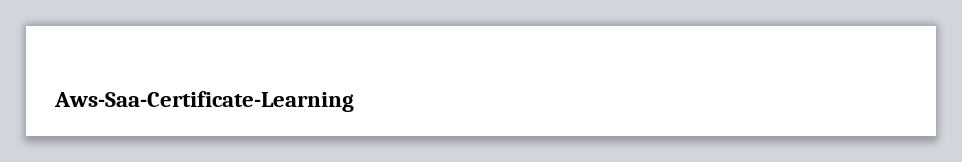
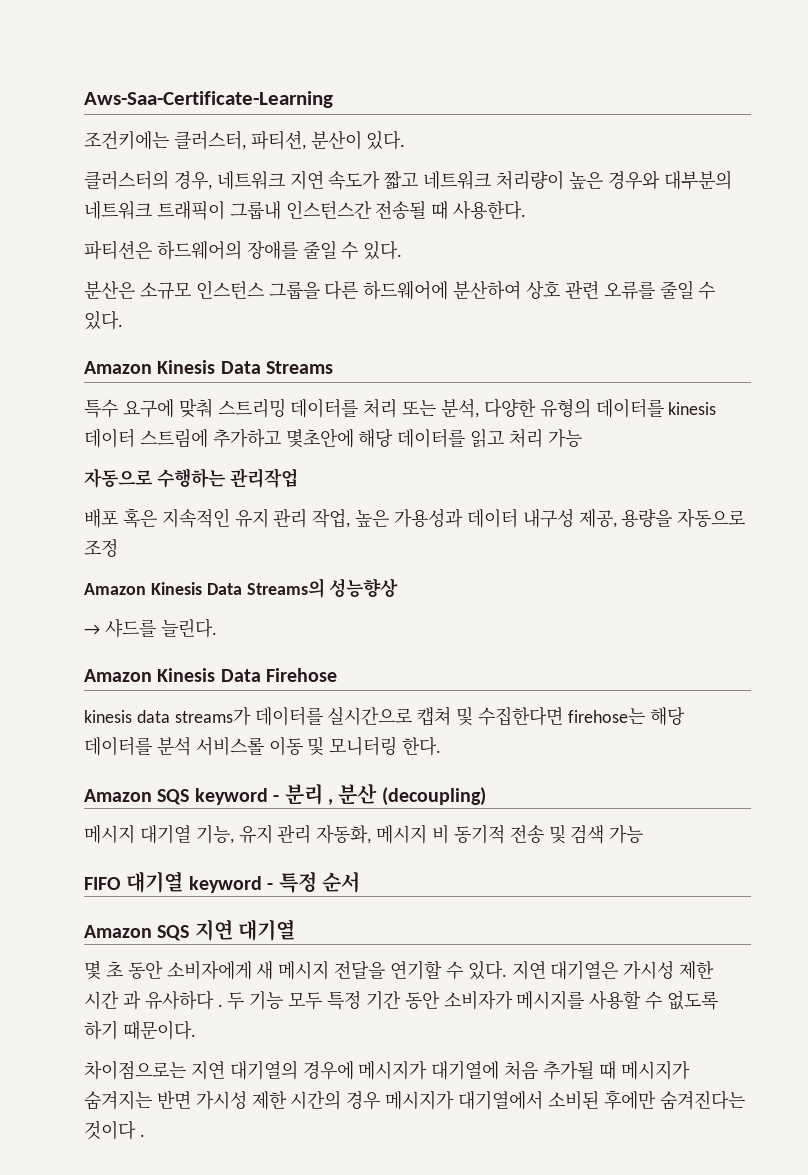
+ 조건키에는 클러스터, 파티션, 분산이 있다.
+ 클러스터의 경우, 네트워크 지연 속도가 짧고 네트워크 처리량이 높은 경우와 대부분의 네트워크 트래픽이 그룹내 인스턴스간 전송될 때 사용한다.
+ 파티션은 하드웨어의 장애를 줄일 수 있다.
+ 분산은 소규모 인스턴스 그룹을 다른 하드웨어에 분산하여 상호 관련 오류를 줄일 수 있다.
+ Amazon Kinesis Data Streams
+ 특수 요구에 맞춰 스트리밍 데이터를 처리 또는 분석, 다양한 유형의 데이터를 kinesis 데이터 스트림에 추가하고 몇초안에 해당 데이터를 읽고 처리 가능
+ 자동으로 수행하는 관리작업
+ 배포 혹은 지속적인 유지 관리 작업, 높은 가용성과 데이터 내구성 제공, 용량을 자동으로 조정
+ Amazon Kinesis Data Streams의 성능향상
+ → 샤드를 늘린다.
+ Amazon Kinesis Data Firehose
+ kinesis data streams가 데이터를 실시간으로 캡쳐 및 수집한다면 firehose는 해당 데이터를 분석 서비스롤 이동 및 모니터링 한다.
+ Amazon SQS keyword - 분리 , 분산 (decoupling)
+ 메시지 대기열 기능, 유지 관리 자동화, 메시지 비 동기적 전송 및 검색 가능
+ FIFO 대기열 keyword - 특정 순서
+ Amazon SQS 지연 대기열
+ 몇 초 동안 소비자에게 새 메시지 전달을 연기할 수 있다. 지연 대기열은 가시성 제한 시간 과 유사하다 . 두 기능 모두 특정 기간 동안 소비자가 메시지를 사용할 수 없도록 하기 때문이다.
+ 차이점으로는 지연 대기열의 경우에 메시지가 대기열에 처음 추가될 때 메시지가 숨겨지는 반면 가시성 제한 시간의 경우 메시지가 대기열에서 소비된 후에만 숨겨진다는 것이다 .

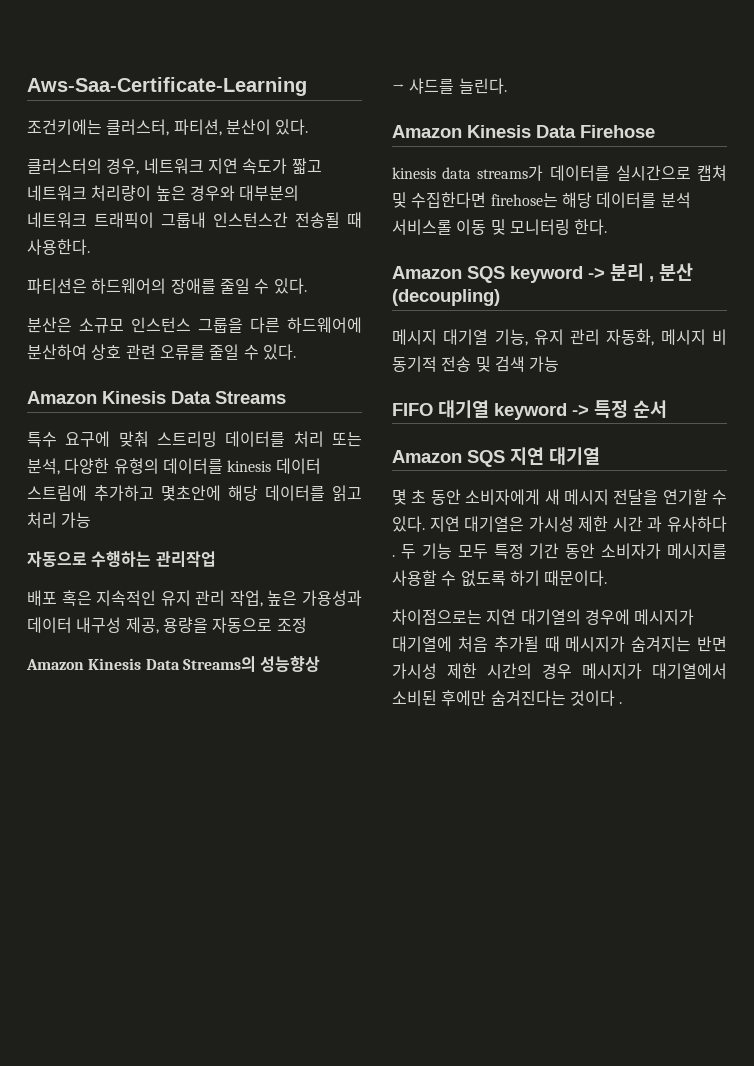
- Amazon SQS keyword - 분리 , 분산 (decoupling)
+ Amazon SQS keyword -> 분리 , 분산 (decoupling)
- FIFO 대기열 keyword - 특정 순서
+ FIFO 대기열 keyword -> 특정 순서

